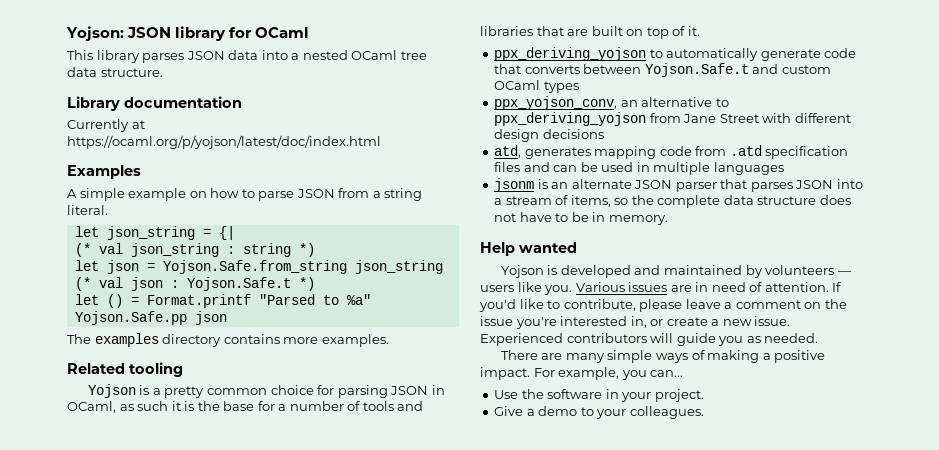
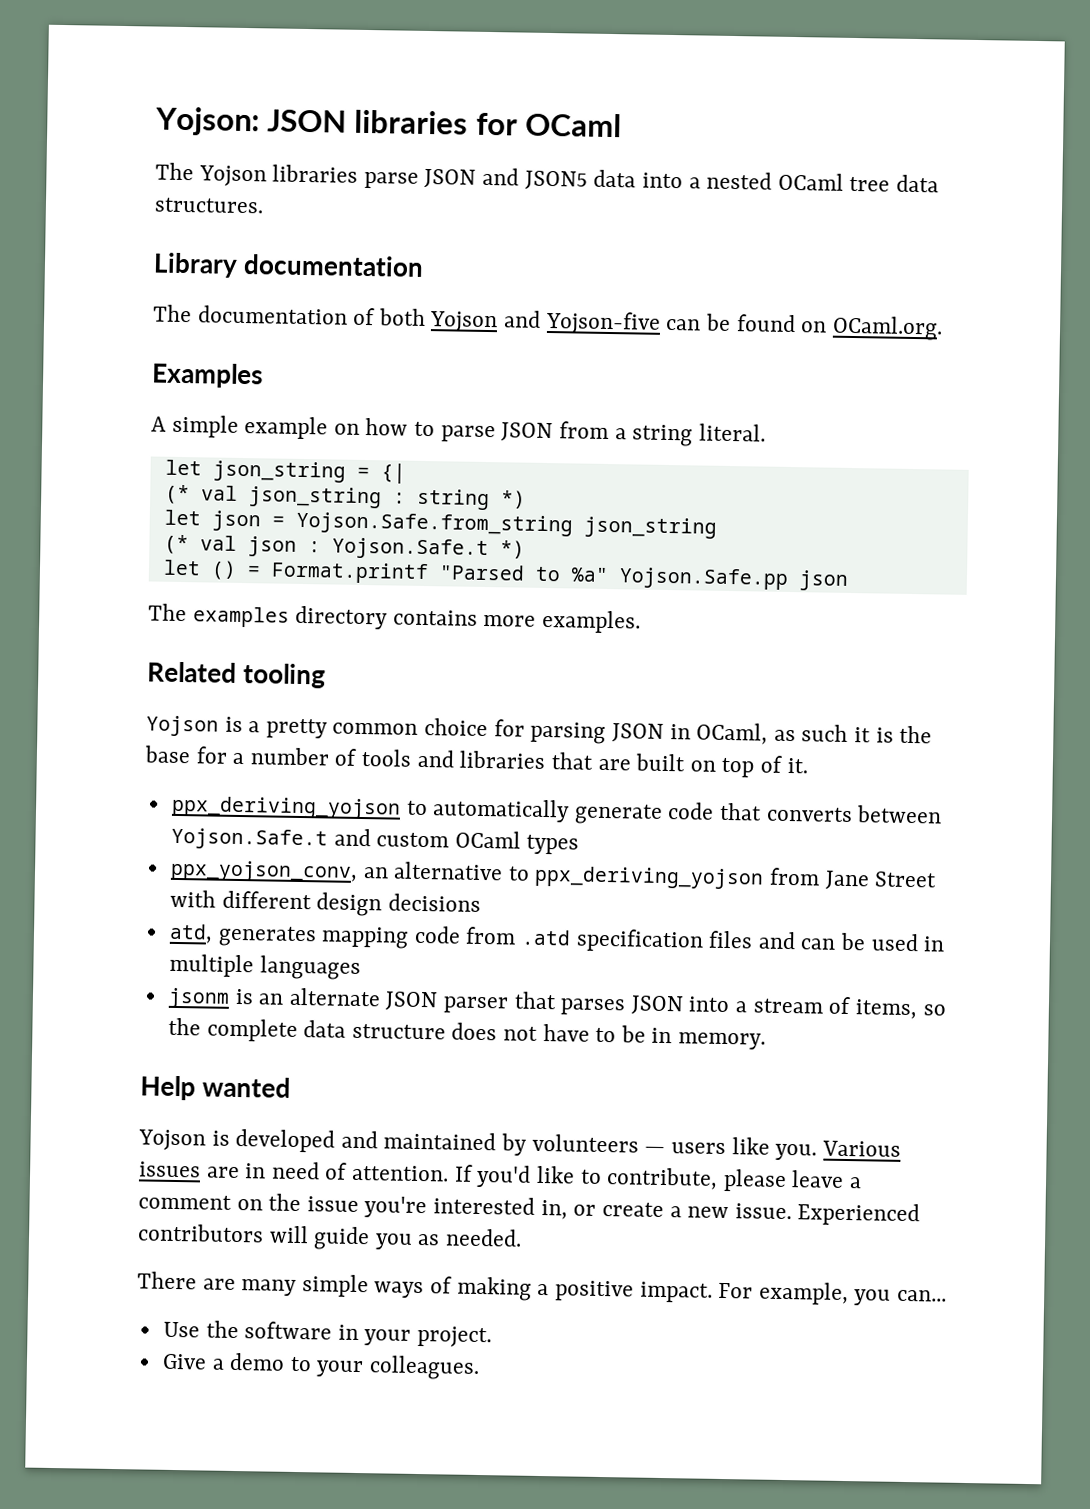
- Yojson: JSON library for OCaml
+ Yojson: JSON libraries for OCaml
- This library parses JSON data into a nested OCaml tree data structure.
+ The Yojson libraries parse JSON and JSON5 data into a nested OCaml tree data structures.
- Currently at https://ocaml.org/p/yojson/latest/doc/index.html
+ The documentation of both Yojson and Yojson-five can be found on OCaml.org.

